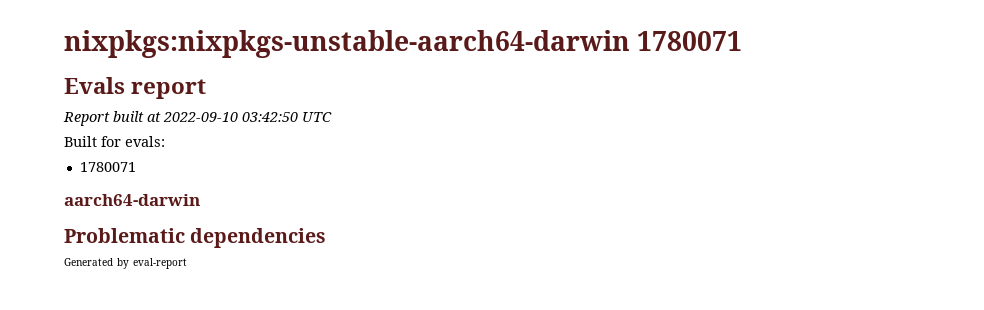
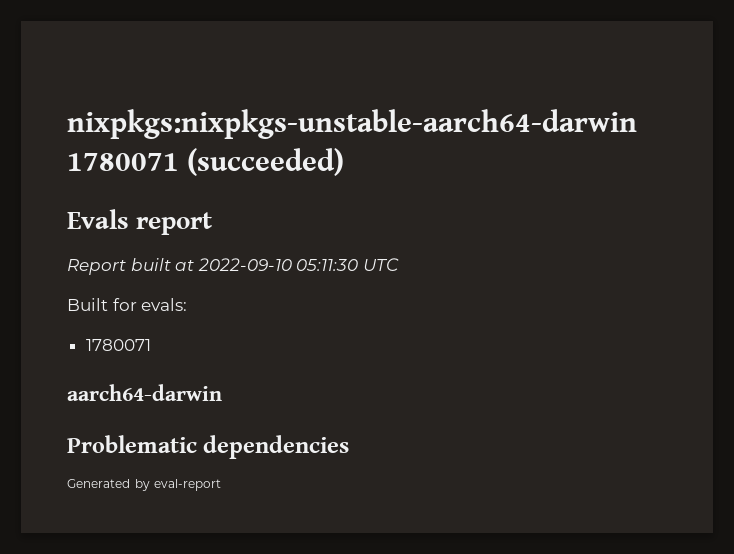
- nixpkgs:nixpkgs-unstable-aarch64-darwin 1780071
+ nixpkgs:nixpkgs-unstable-aarch64-darwin 1780071 (succeeded)
- Report built at 2022-09-10 03:42:50 UTC
+ Report built at 2022-09-10 05:11:30 UTC

